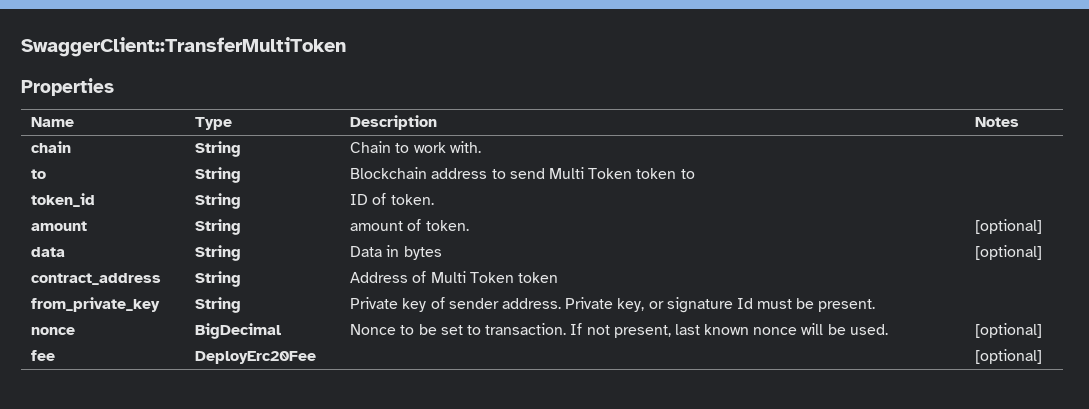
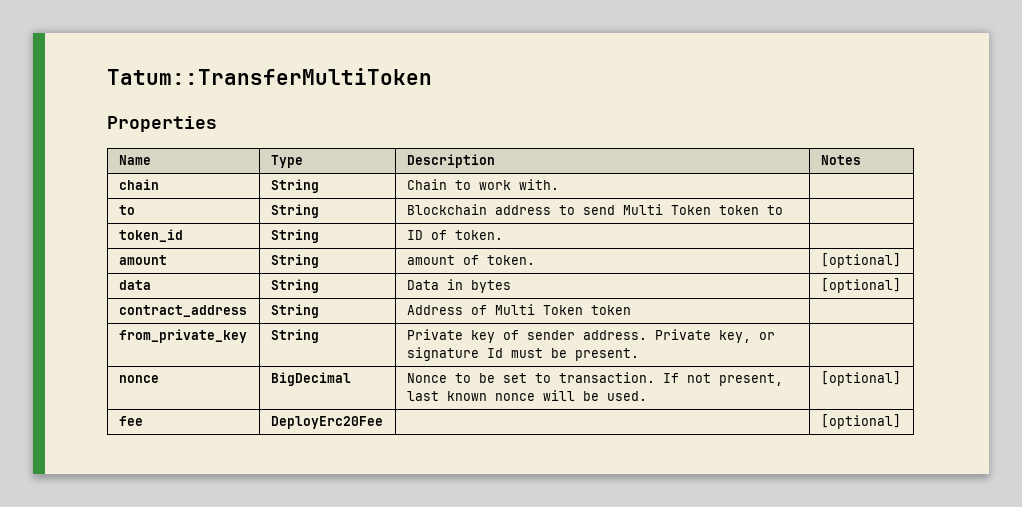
- SwaggerClient::TransferMultiToken
+ Tatum::TransferMultiToken

